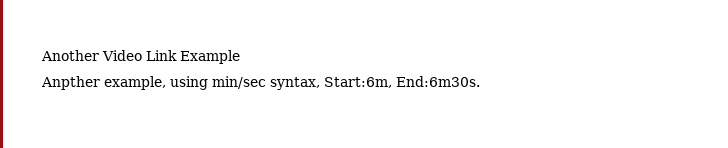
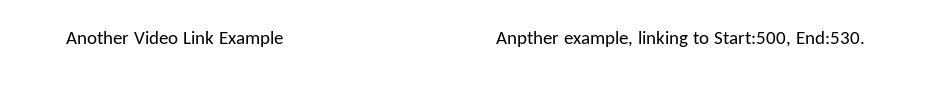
- Anpther example, using min/sec syntax, Start:6m, End:6m30s.
+ Anpther example, linking to Start:500, End:530.

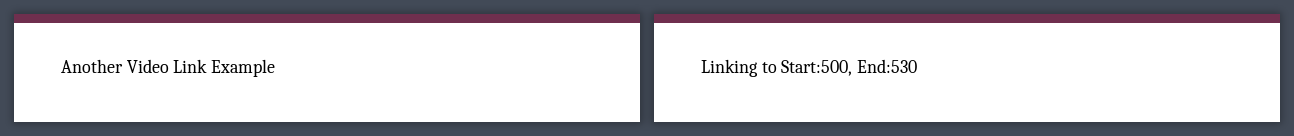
- Anpther example, linking to Start:500, End:530.
+ Linking to Start:500, End:530

